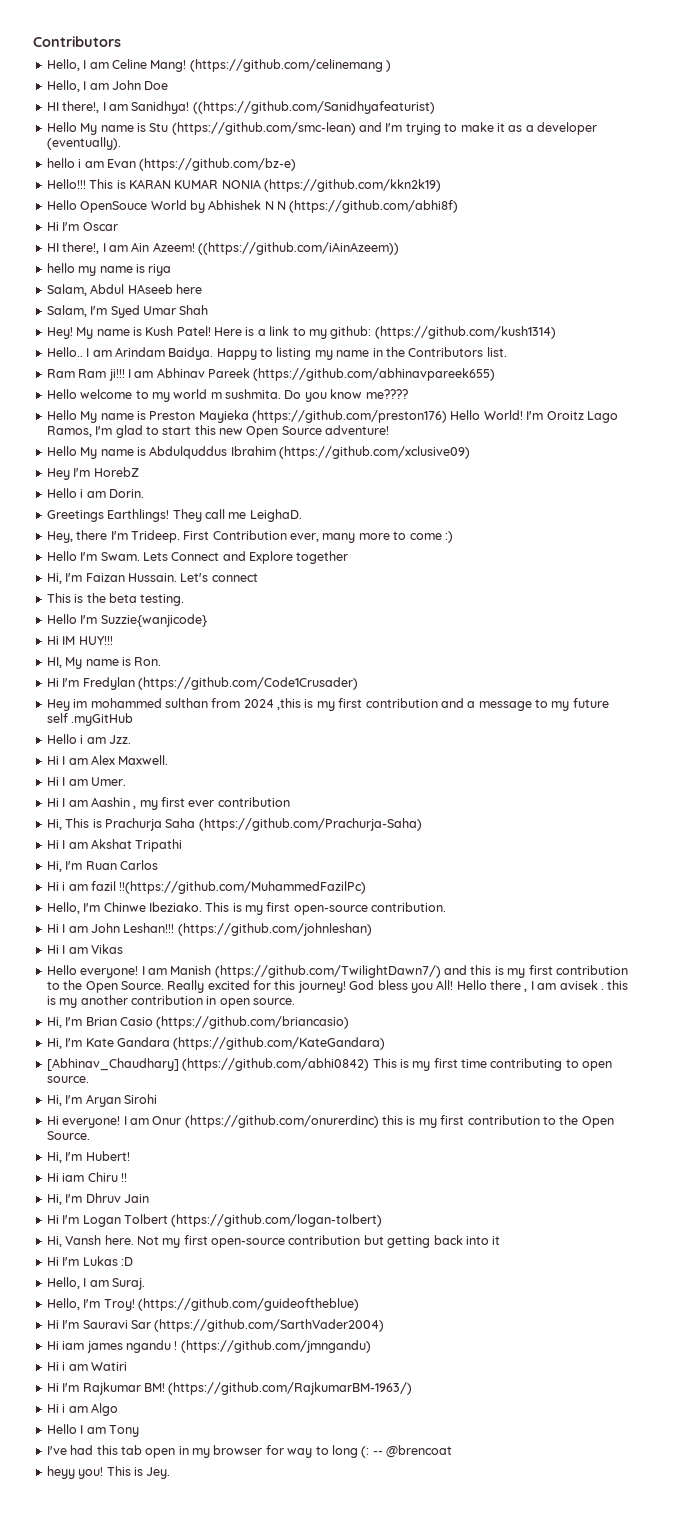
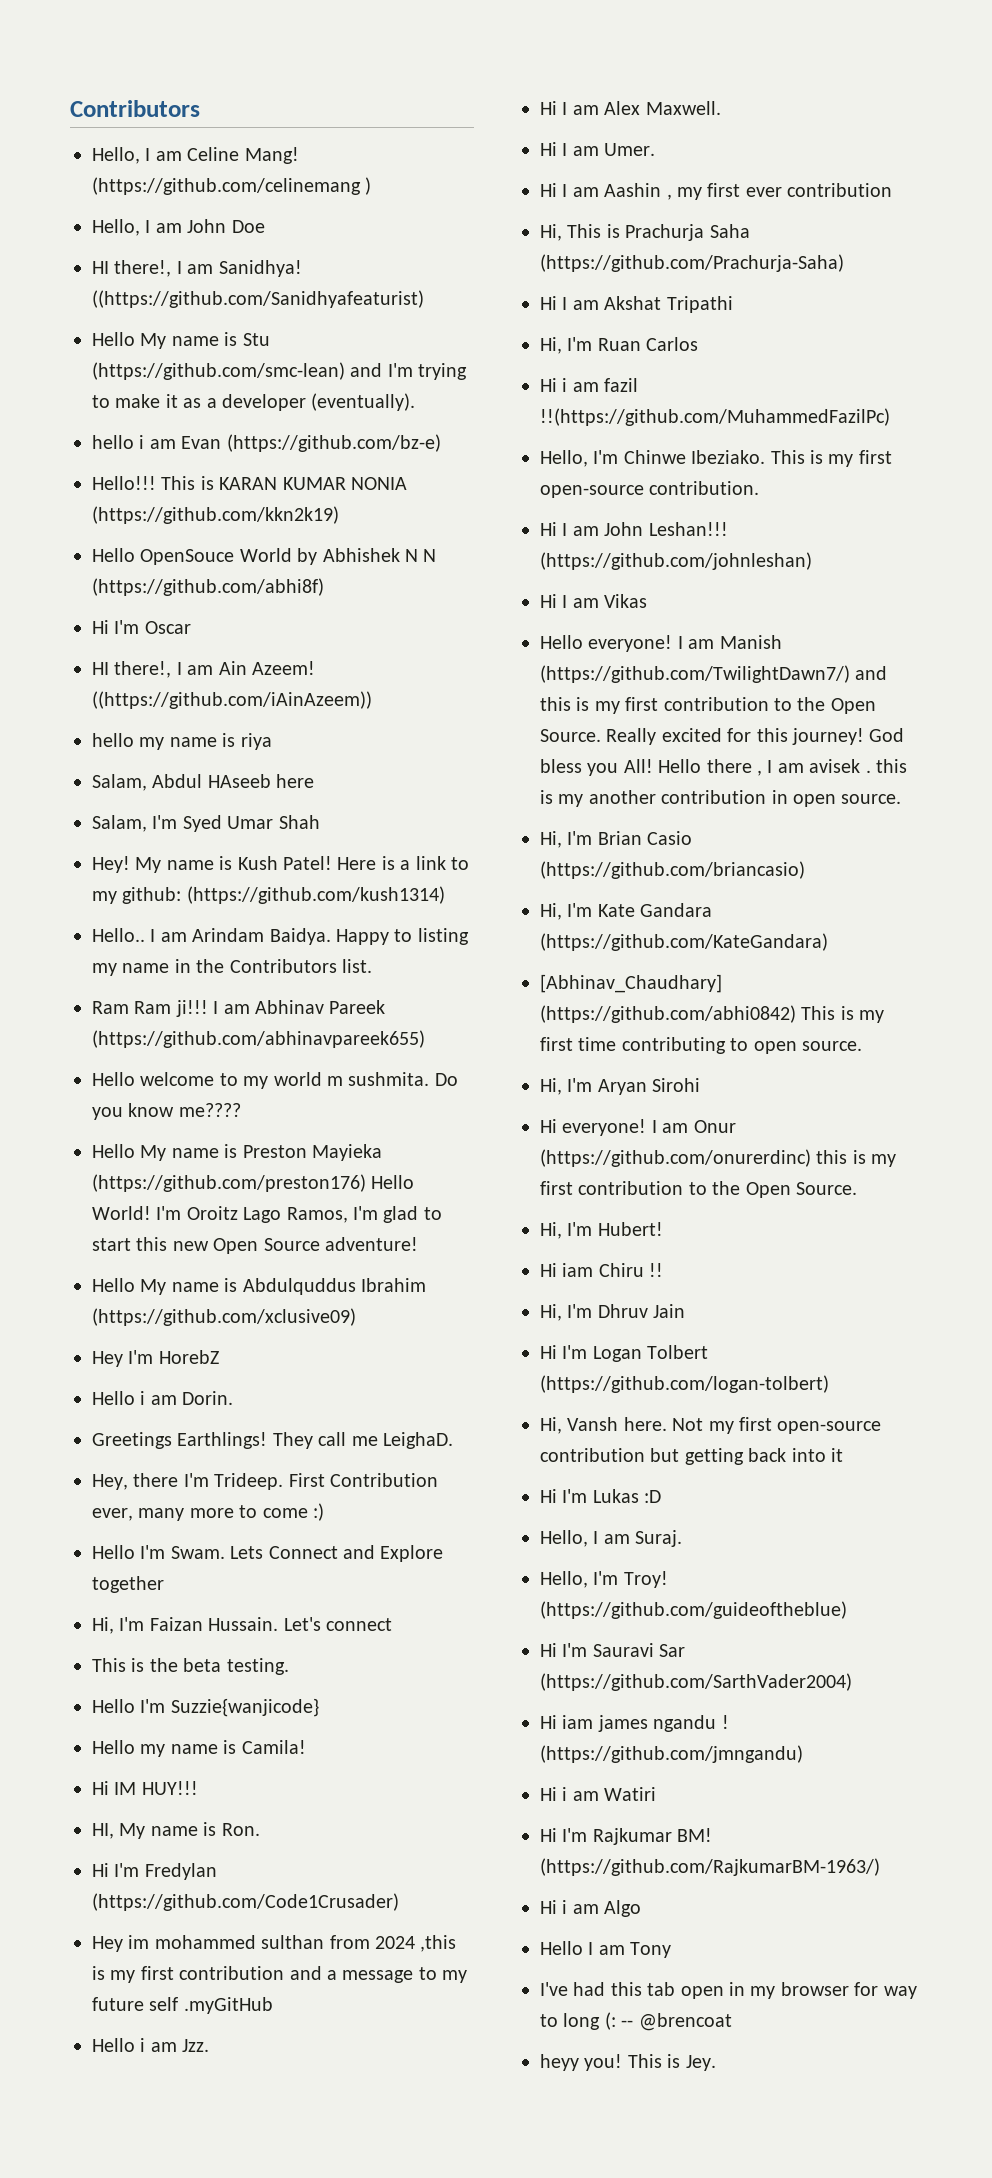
+ Hello my name is Camila!

